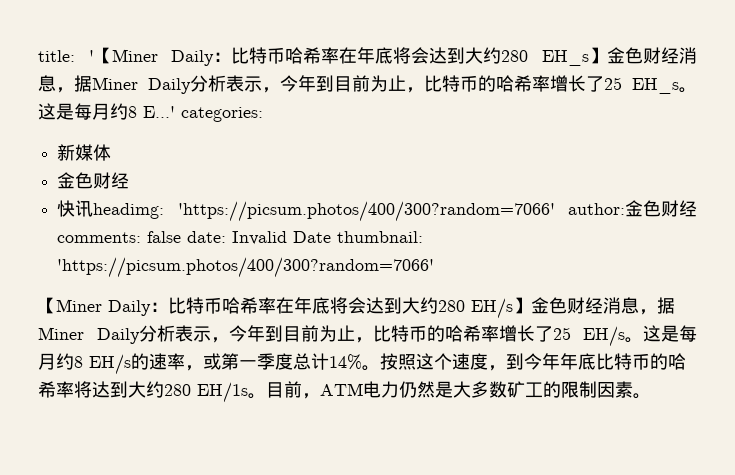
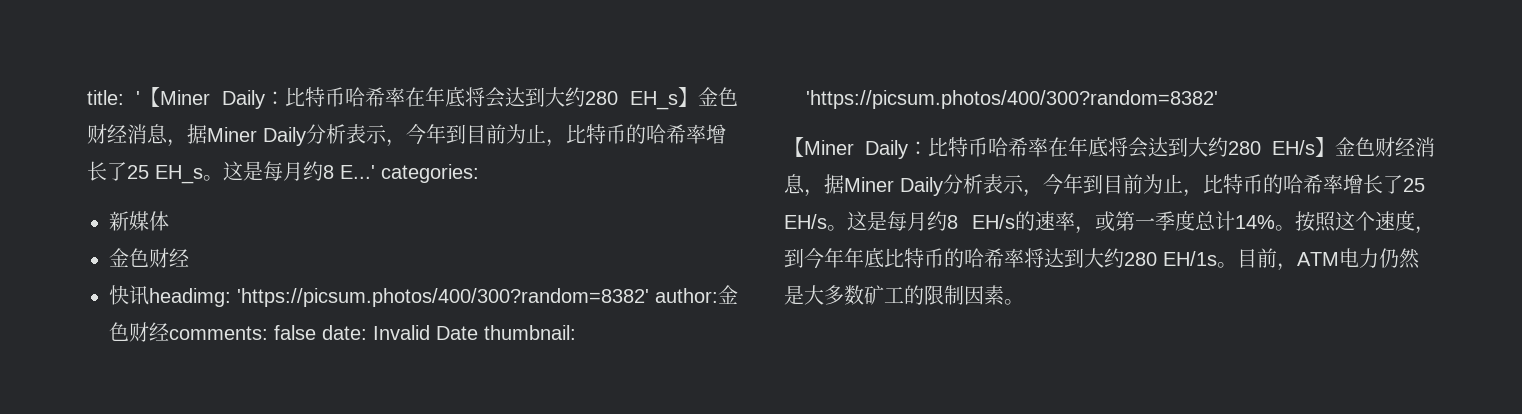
- 快讯headimg: 'https://picsum.photos/400/300?random=7066' author:金色财经comments: false date: Invalid Date thumbnail: 'https://picsum.photos/400/300?random=7066'
+ 快讯headimg: 'https://picsum.photos/400/300?random=8382' author:金色财经comments: false date: Invalid Date thumbnail: 'https://picsum.photos/400/300?random=8382'

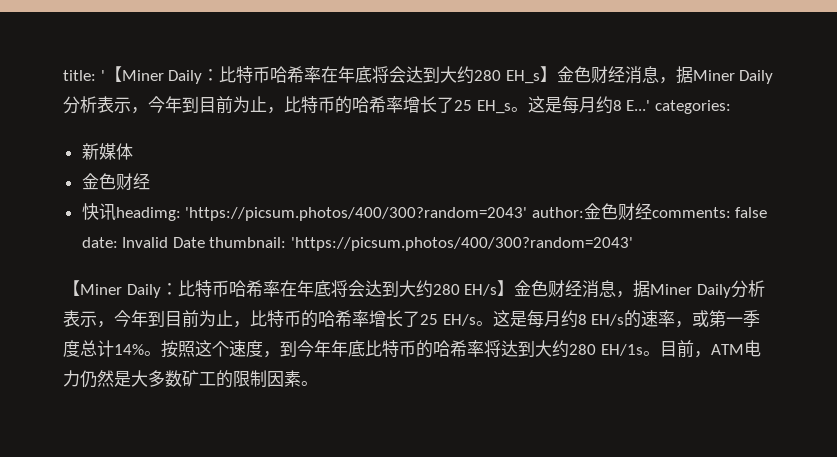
- 快讯headimg: 'https://picsum.photos/400/300?random=8382' author:金色财经comments: false date: Invalid Date thumbnail: 'https://picsum.photos/400/300?random=8382'
+ 快讯headimg: 'https://picsum.photos/400/300?random=2043' author:金色财经comments: false date: Invalid Date thumbnail: 'https://picsum.photos/400/300?random=2043'

